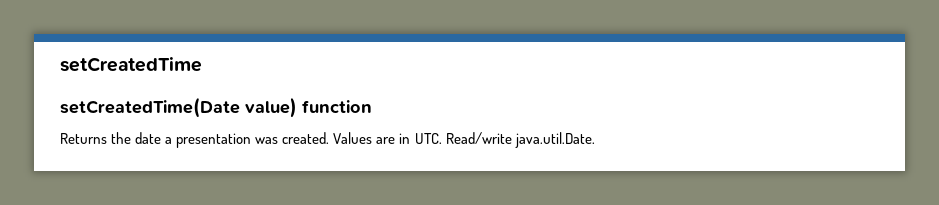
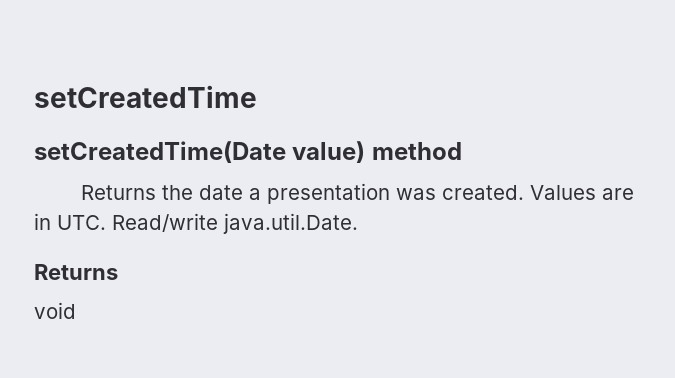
- setCreatedTime(Date value) function
+ setCreatedTime(Date value) method
  Values are in UTC. Read/write java.util.Date.
+ Returns
+ void

